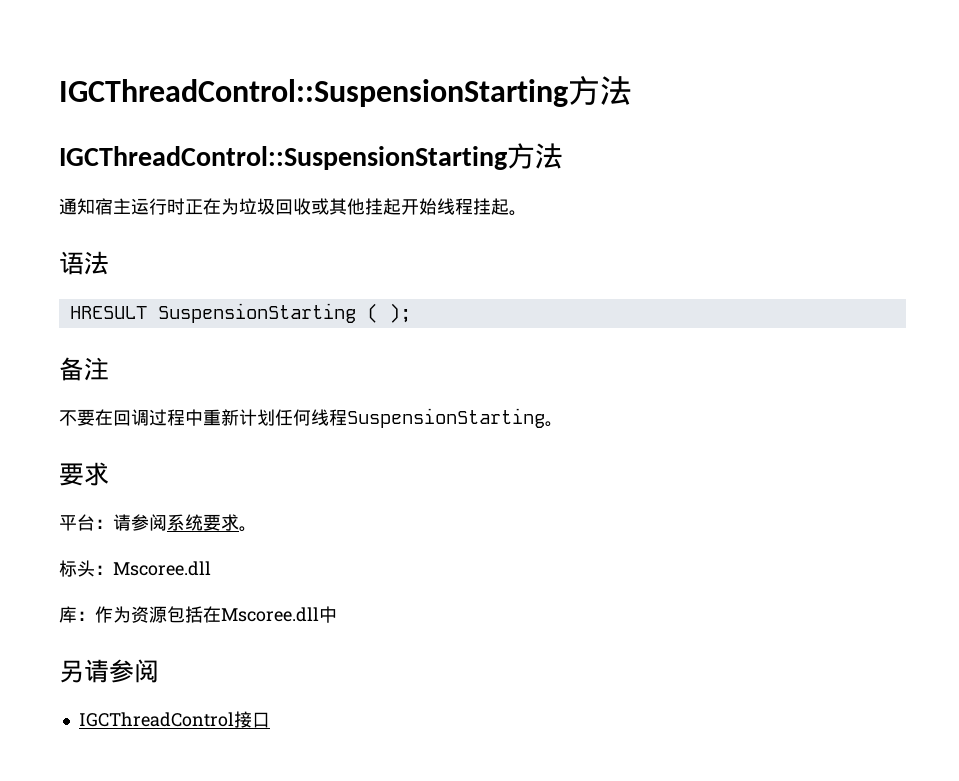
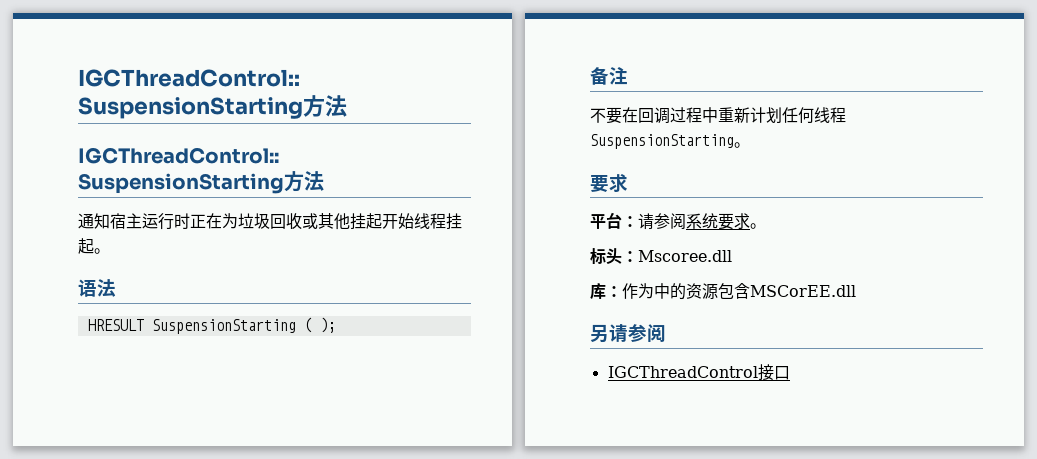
- 库：作为资源包括在Mscoree.dll中
+ 库：作为中的资源包含MSCorEE.dll

